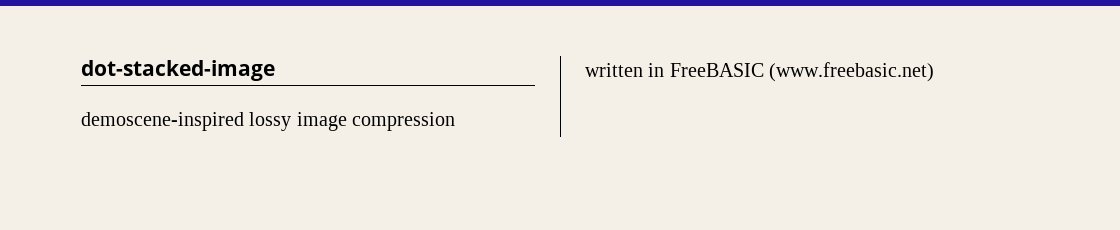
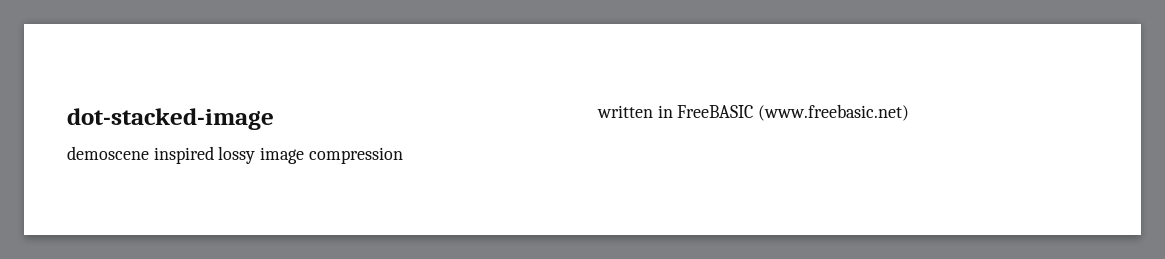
- demoscene-inspired lossy image compression
+ demoscene inspired lossy image compression

